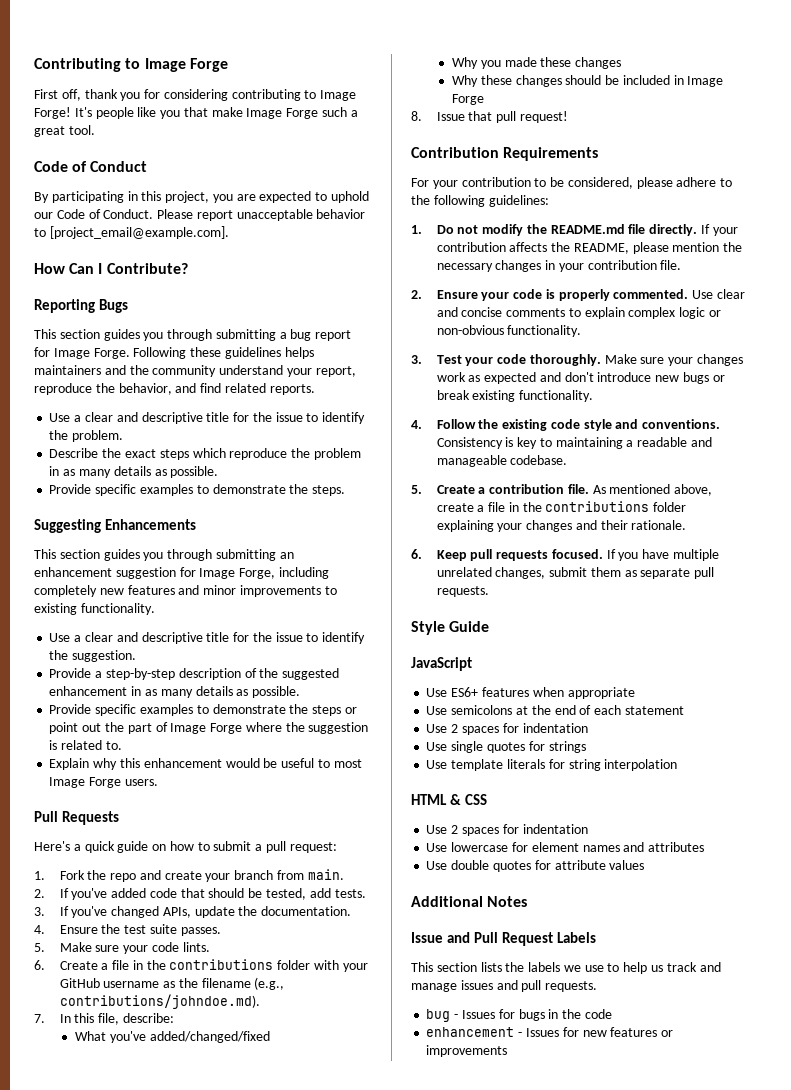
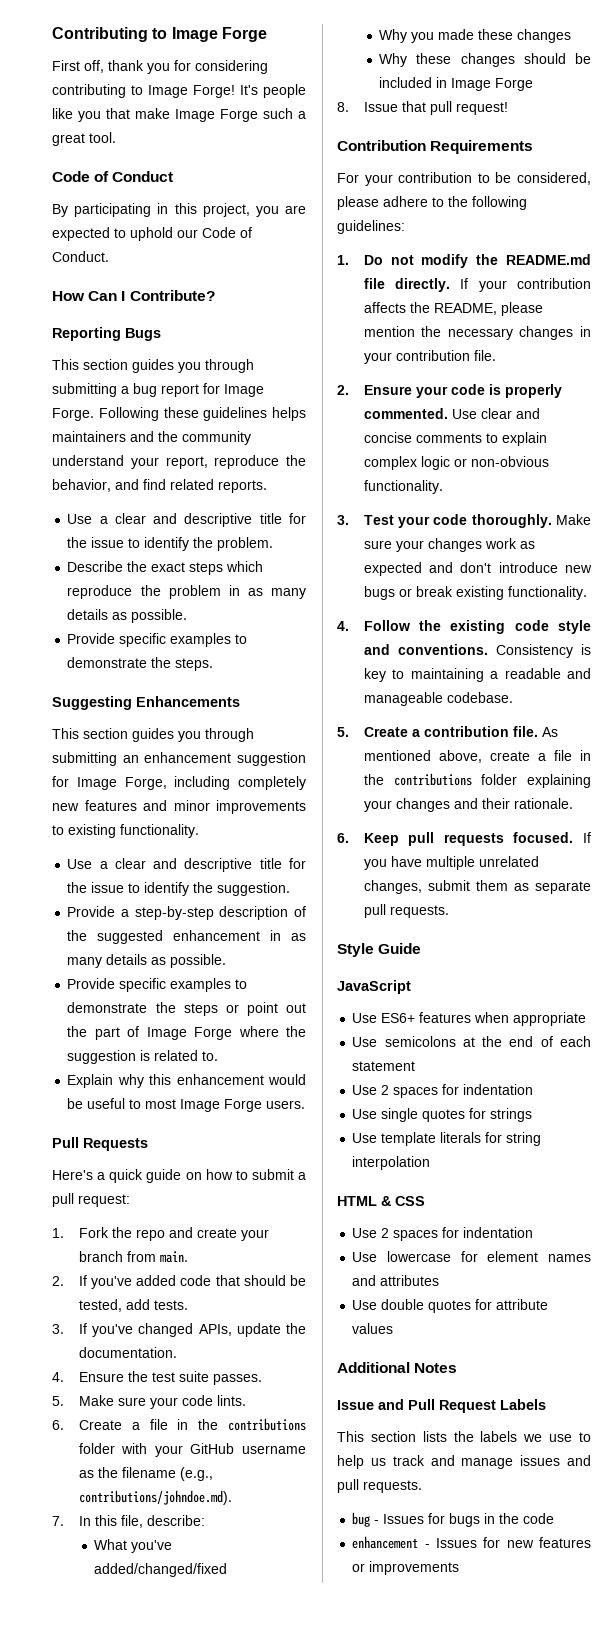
- Please report unacceptable behavior to [project_email@example.com].

